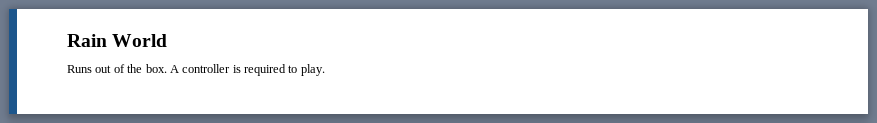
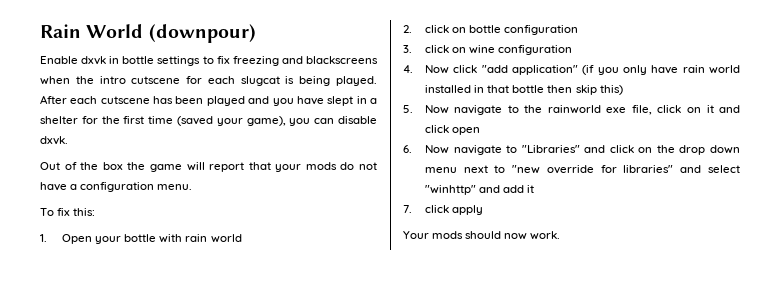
- Rain World
- Runs out of the box. A controller is required to play.
+ Rain World (downpour)
+ Enable dxvk in bottle settings to fix freezing and blackscreens when the intro cutscene for each slugcat is being played. After each cutscene has been played and you have slept in a shelter for the first time (saved your game), you can disable dxvk.
+ Out of the box the game will report that your mods do not have a configuration menu.
+ To fix this:
+ 1. Open your bottle with rain world
+ 2. click on bottle configuration
+ 3. click on wine configuration
+ 4. Now click "add application" (if you only have rain world installed in that bottle then skip this)
+ 5. Now navigate to the rainworld exe file, click on it and click open
+ 6. Now navigate to "Libraries" and click on the drop down menu next to "new override for libraries" and select "winhttp" and add it
+ 7. click apply
+ Your mods should now work.

